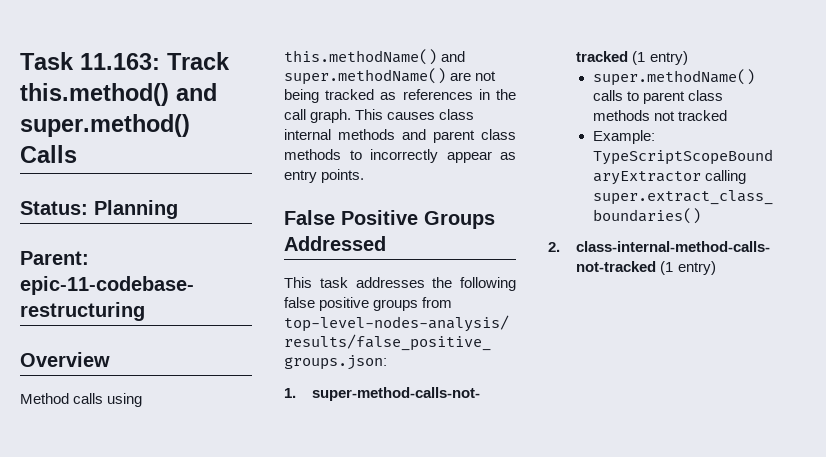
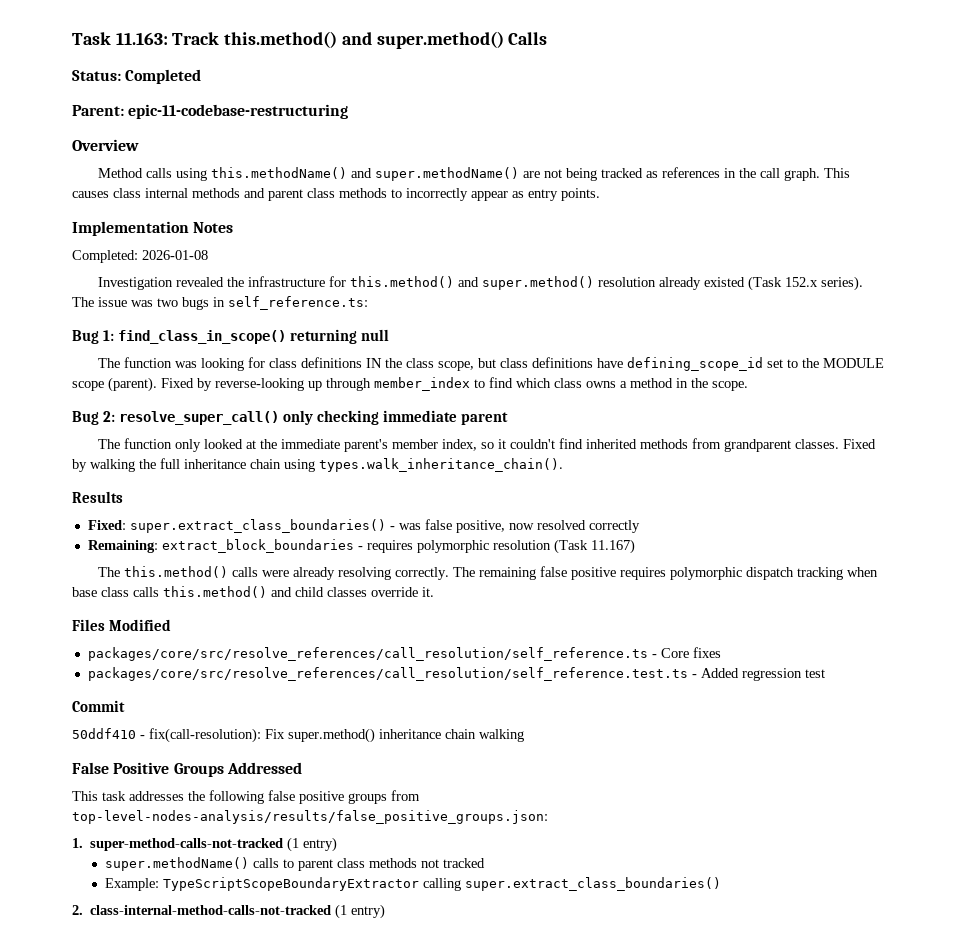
- Status: Planning
+ Status: Completed
+ Implementation Notes
+ Completed: 2026-01-08
+ Investigation revealed the infrastructure for this.method() and super.method() resolution already existed (Task 152.x series). The issue was two bugs in self_reference.ts:
+ Bug 1: find_class_in_scope() returning null
+ The function was looking for class definitions IN the class scope, but class definitions have defining_scope_id set to the MODULE scope (parent). Fixed by reverse-looking up through member_index to find which class owns a method in the scope.
+ Bug 2: resolve_super_call() only checking immediate parent
+ The function only looked at the immediate parent's member index, so it couldn't find inherited methods from grandparent classes. Fixed by walking the full inheritance chain using types.walk_inheritance_chain().
+ Results
+ Fixed: super.extract_class_boundaries() - was false positive, now resolved correctly
+ Remaining: extract_block_boundaries - requires polymorphic resolution (Task 11.167)
+ The this.method() calls were already resolving correctly. The remaining false positive requires polymorphic dispatch tracking when base class calls this.method() and child classes override it.
+ Files Modified
+ packages/core/src/resolve_references/call_resolution/self_reference.ts - Core fixes
+ packages/core/src/resolve_references/call_resolution/self_reference.test.ts - Added regression test
+ Commit
+ 50ddf410 - fix(call-resolution): Fix super.method() inheritance chain walking

